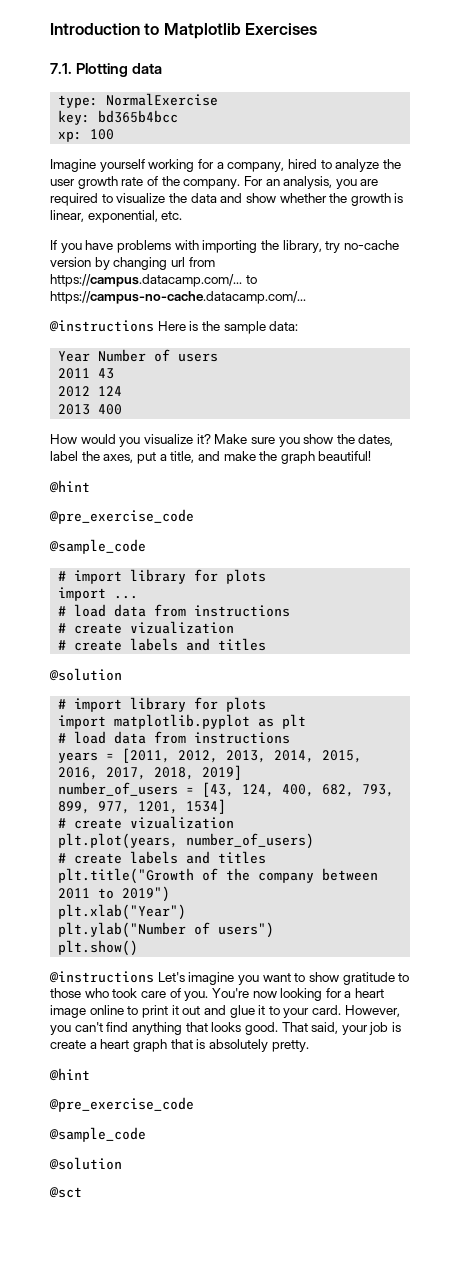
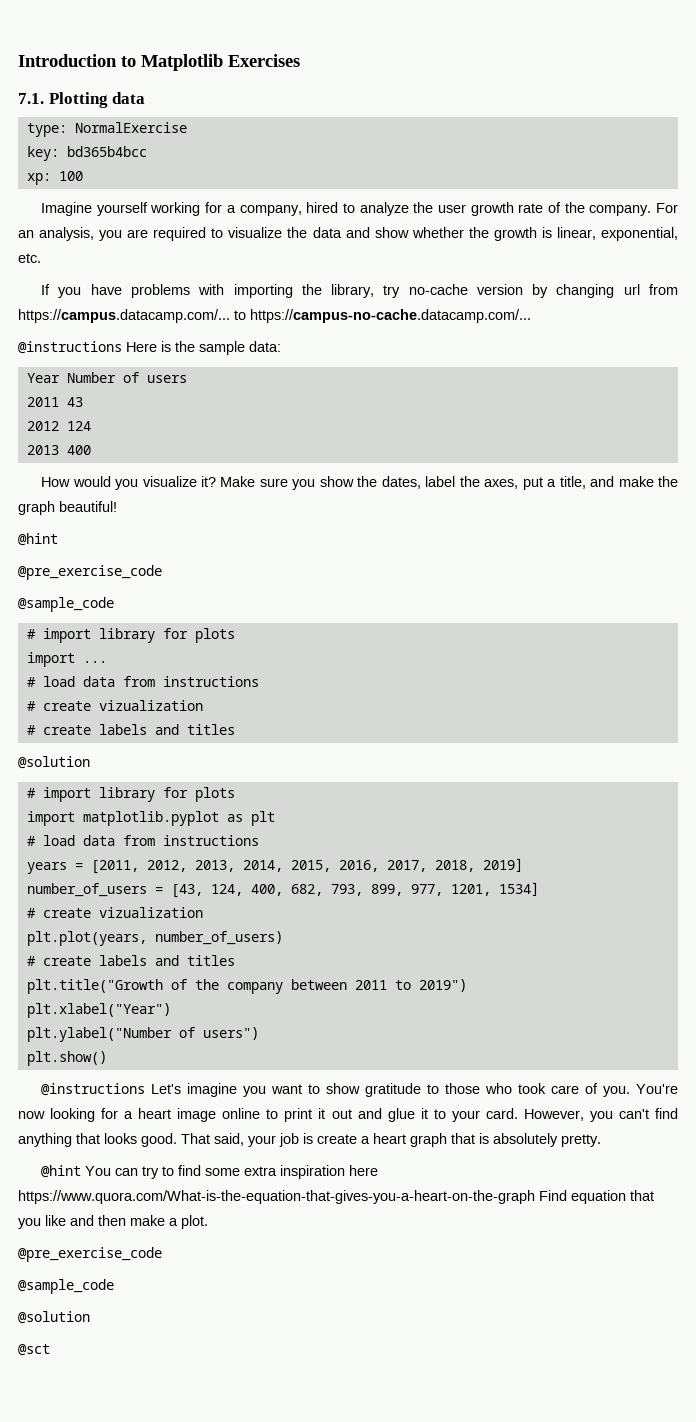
- plt.xlab("Year")
- plt.ylab("Number of users")
+ plt.xlabel("Year")
+ plt.ylabel("Number of users")
  That said, your job is create a heart graph that is absolutely pretty.
- @hint
+ @hint You can try to find some extra inspiration here https://www.quora.com/What-is-the-equation-that-gives-you-a-heart-on-the-graph Find equation that you like and then make a plot.

